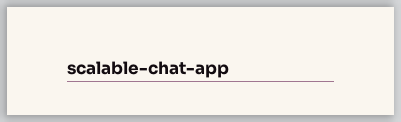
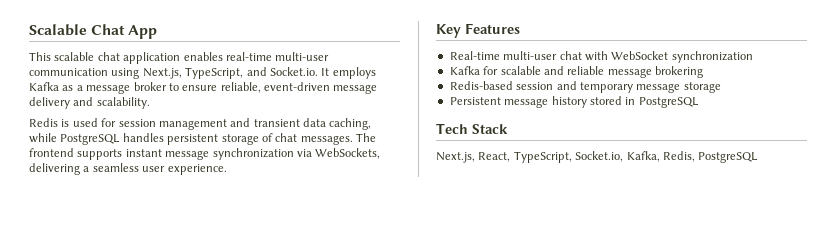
- scalable-chat-app
+ Scalable Chat App
+ This scalable chat application enables real-time multi-user communication using Next.js, TypeScript, and Socket.io. It employs Kafka as a message broker to ensure reliable, event-driven message delivery and scalability.
+ Redis is used for session management and transient data caching, while PostgreSQL handles persistent storage of chat messages. The frontend supports instant message synchronization via WebSockets, delivering a seamless user experience.
+ Key Features
+ Real-time multi-user chat with WebSocket synchronization
+ Kafka for scalable and reliable message brokering
+ Redis-based session and temporary message storage
+ Persistent message history stored in PostgreSQL
+ Tech Stack
+ Next.js, React, TypeScript, Socket.io, Kafka, Redis, PostgreSQL

